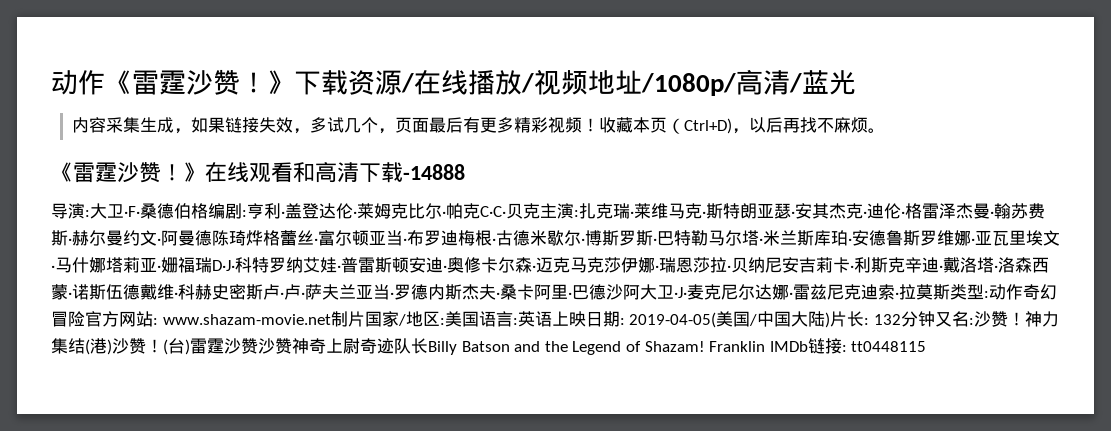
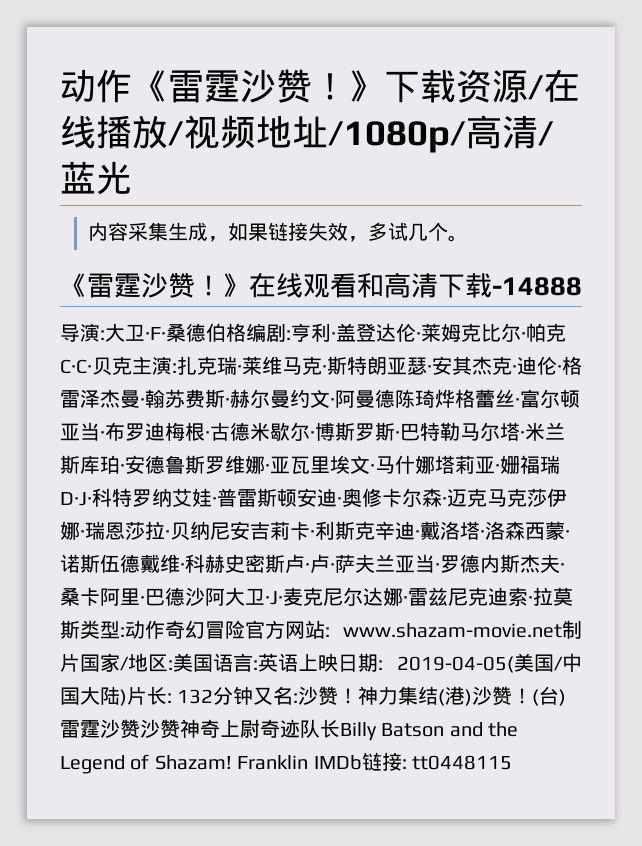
- 内容采集生成，如果链接失效，多试几个，页面最后有更多精彩视频！收藏本页（Ctrl+D)，以后再找不麻烦。
+ 内容采集生成，如果链接失效，多试几个。

